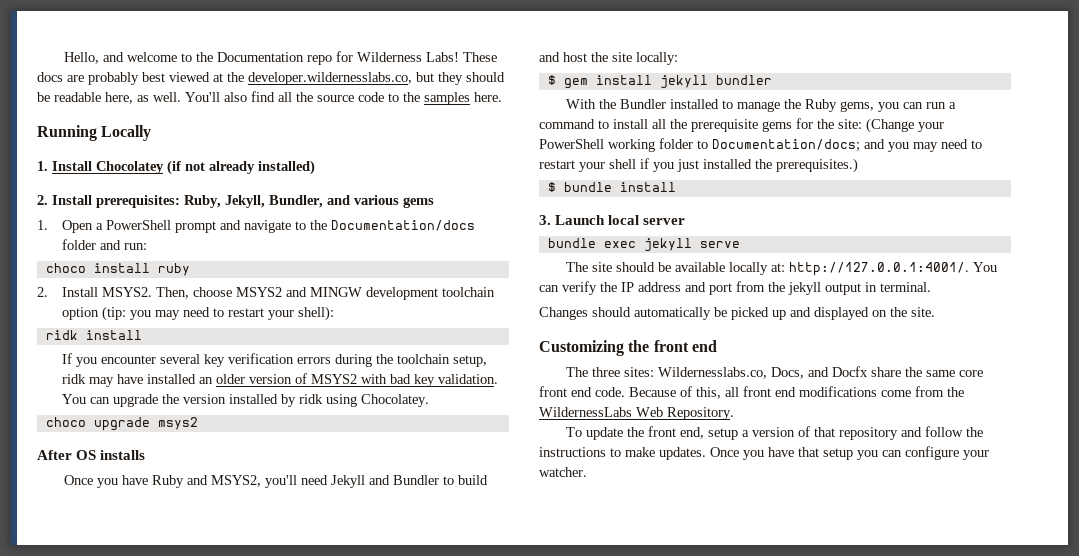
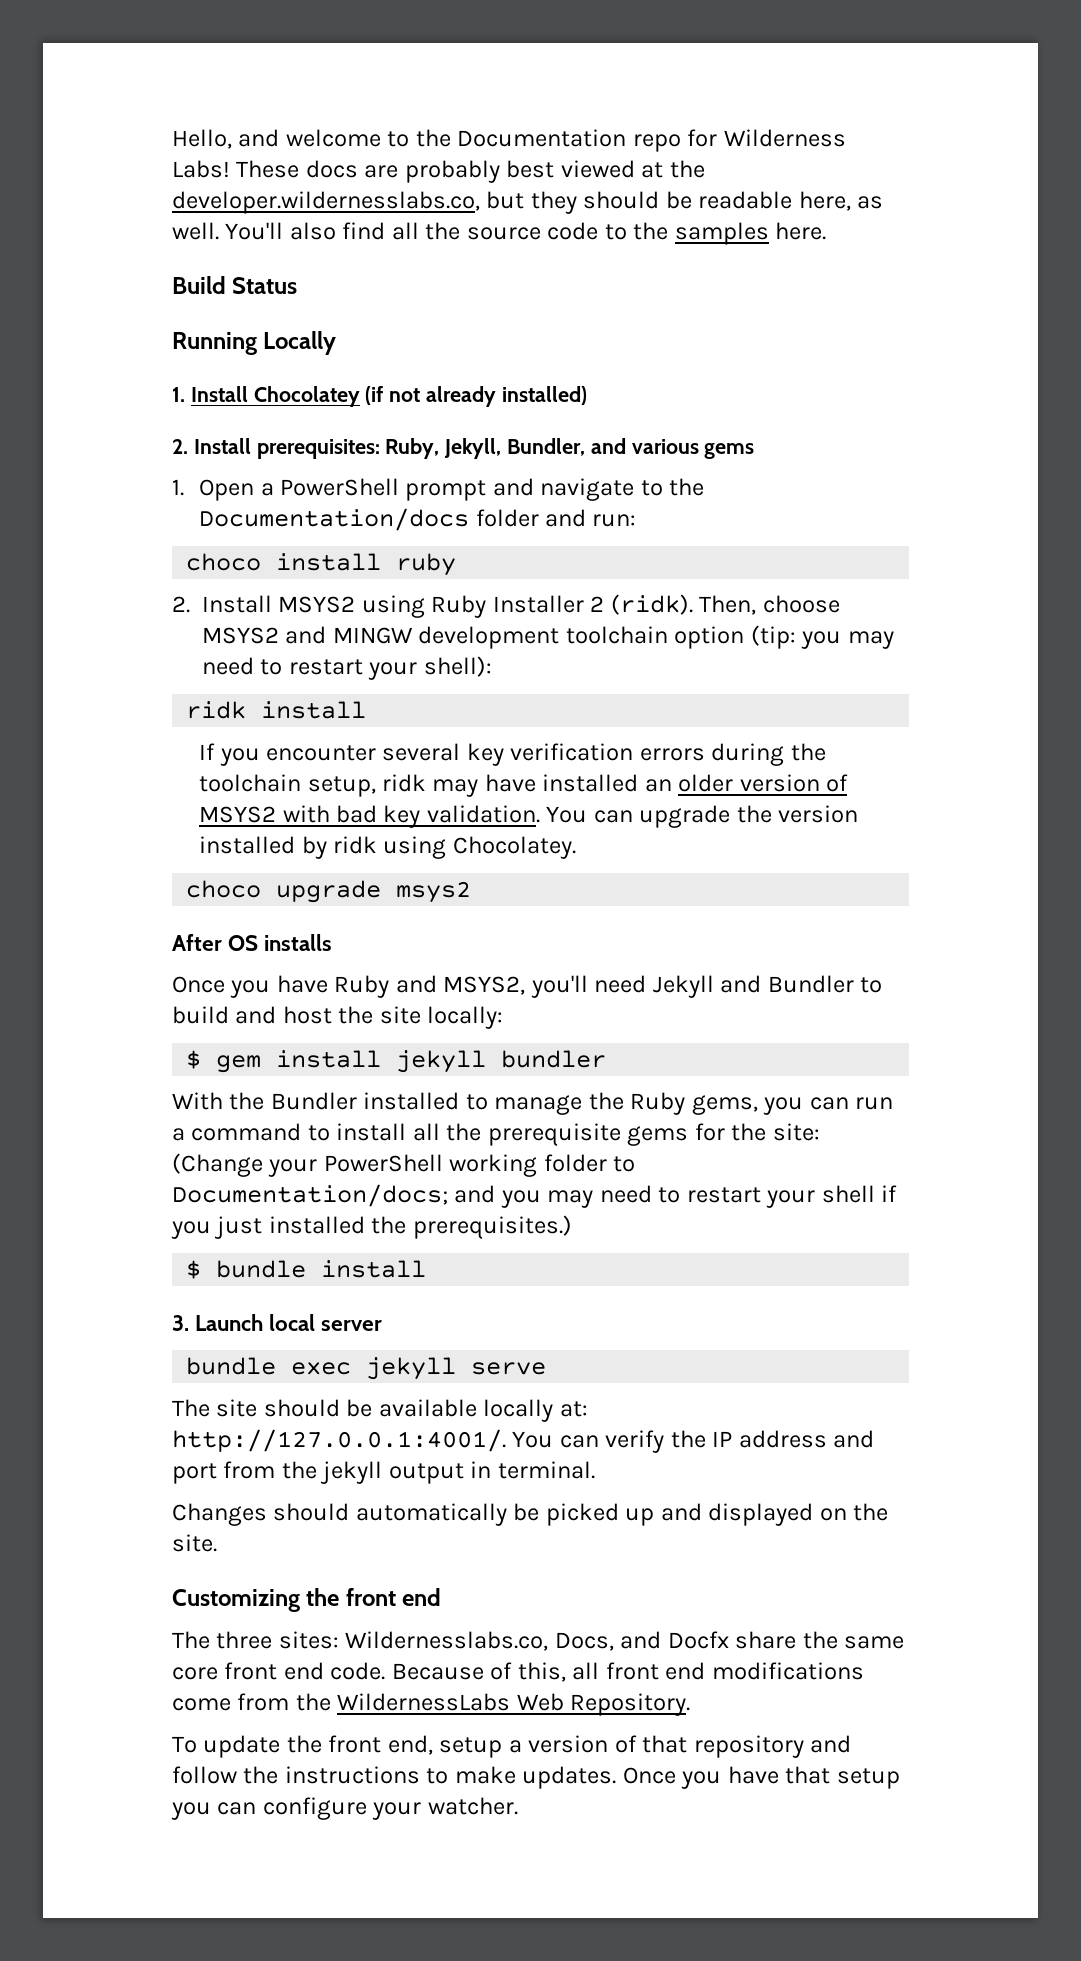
+ Build Status
- 2. Install MSYS2.
+ 2. Install MSYS2 using Ruby Installer 2 (ridk).

